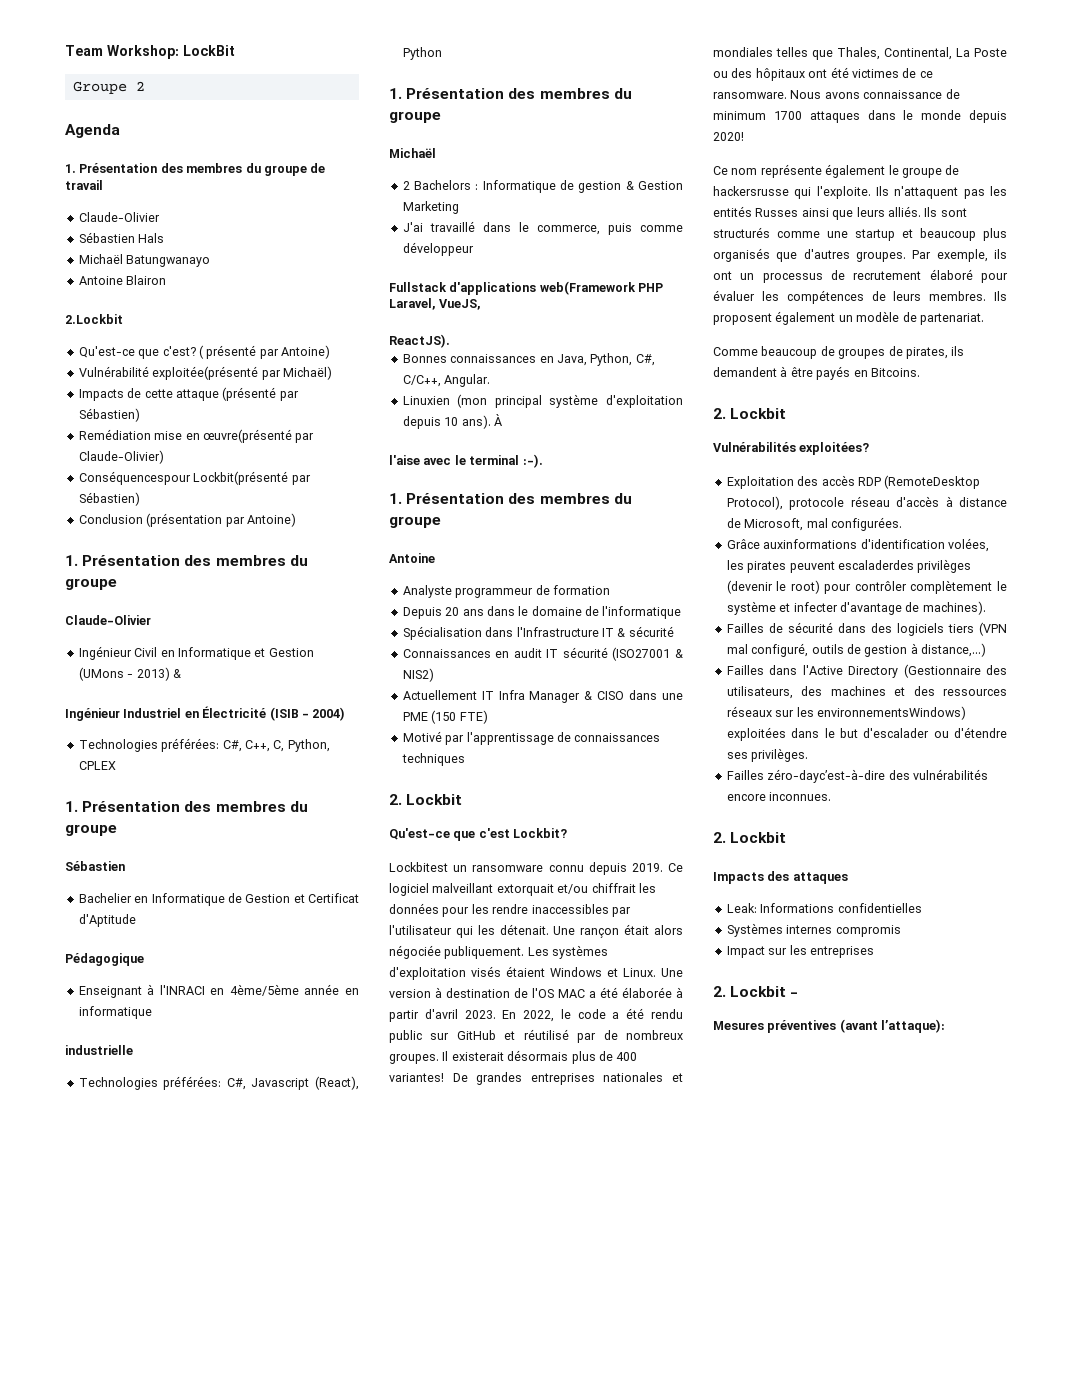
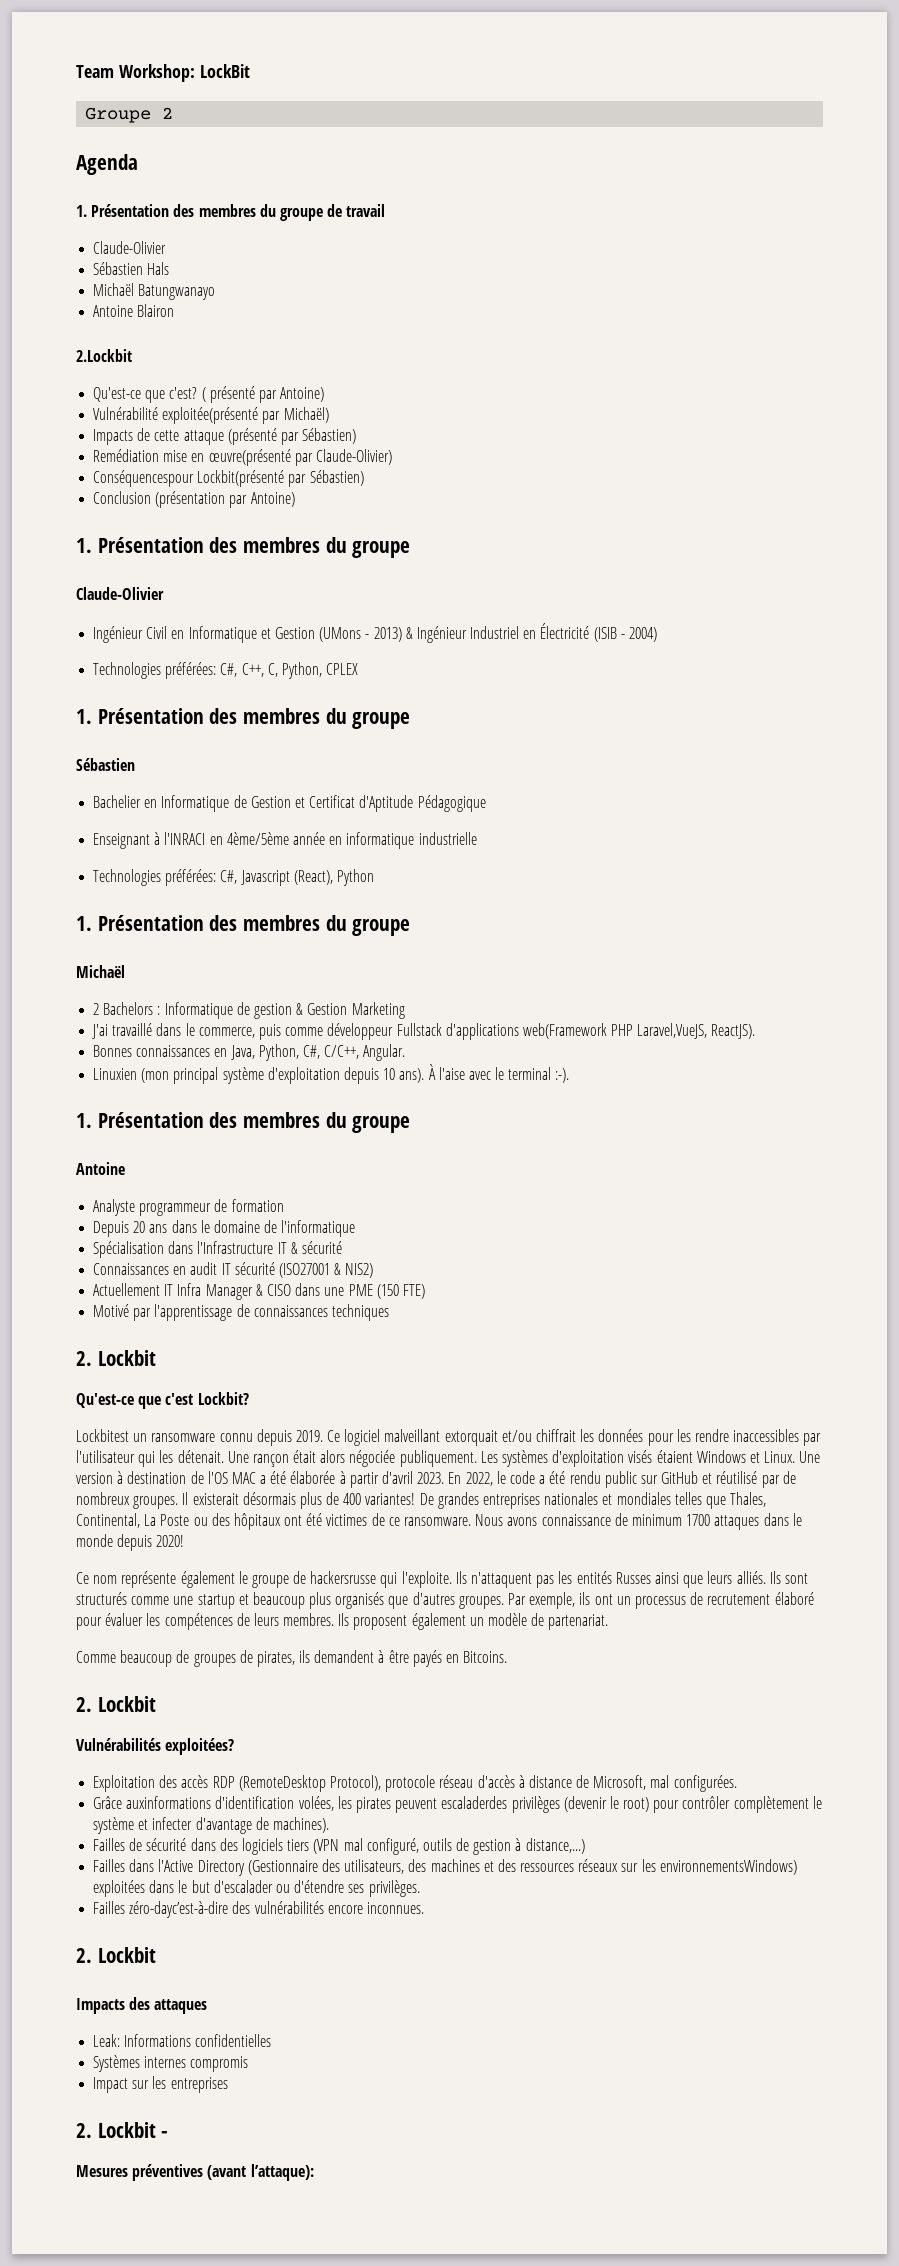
- Ingénieur Civil en Informatique et Gestion (UMons - 2013) &
- Ingénieur Industriel en Électricité (ISIB - 2004)
+ Ingénieur Civil en Informatique et Gestion (UMons - 2013) & Ingénieur Industriel en Électricité (ISIB - 2004)
- Bachelier en Informatique de Gestion et Certificat d'Aptitude
- Pédagogique
+ Bachelier en Informatique de Gestion et Certificat d'Aptitude Pédagogique
- Enseignant à l'INRACI en 4ème/5ème année en informatique
- industrielle
+ Enseignant à l'INRACI en 4ème/5ème année en informatique industrielle
- J'ai travaillé dans le commerce, puis comme développeur
- Fullstack d'applications web(Framework PHP Laravel, VueJS,
- ReactJS).
+ J'ai travaillé dans le commerce, puis comme développeur Fullstack d'applications web(Framework PHP Laravel,VueJS, ReactJS).
- À
- l'aise avec le terminal :-).
+ À l'aise avec le terminal :-).

